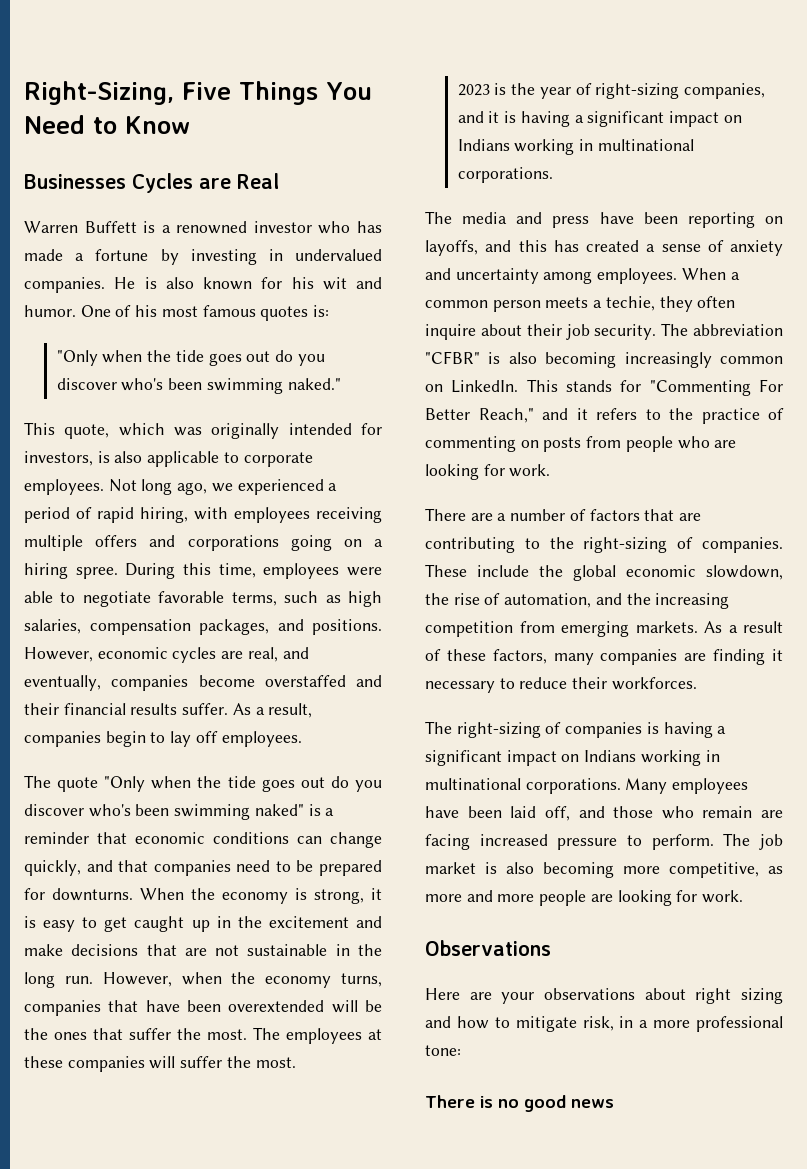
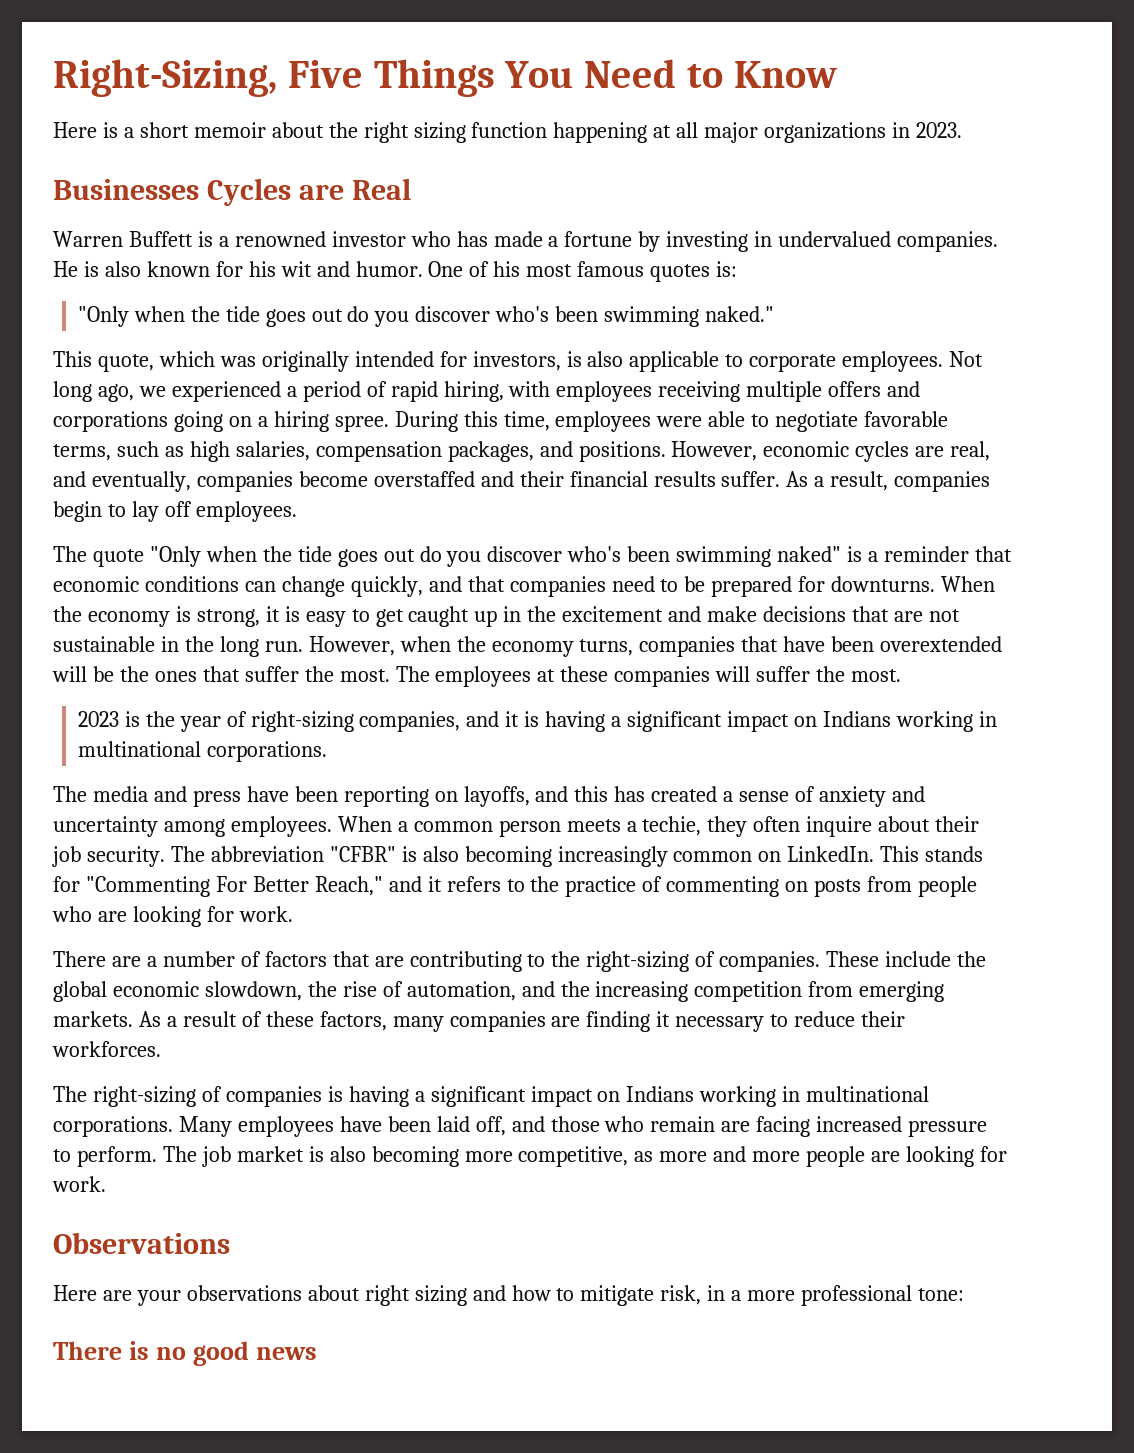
+ Here is a short memoir about the right sizing function happening at all major organizations in 2023.

